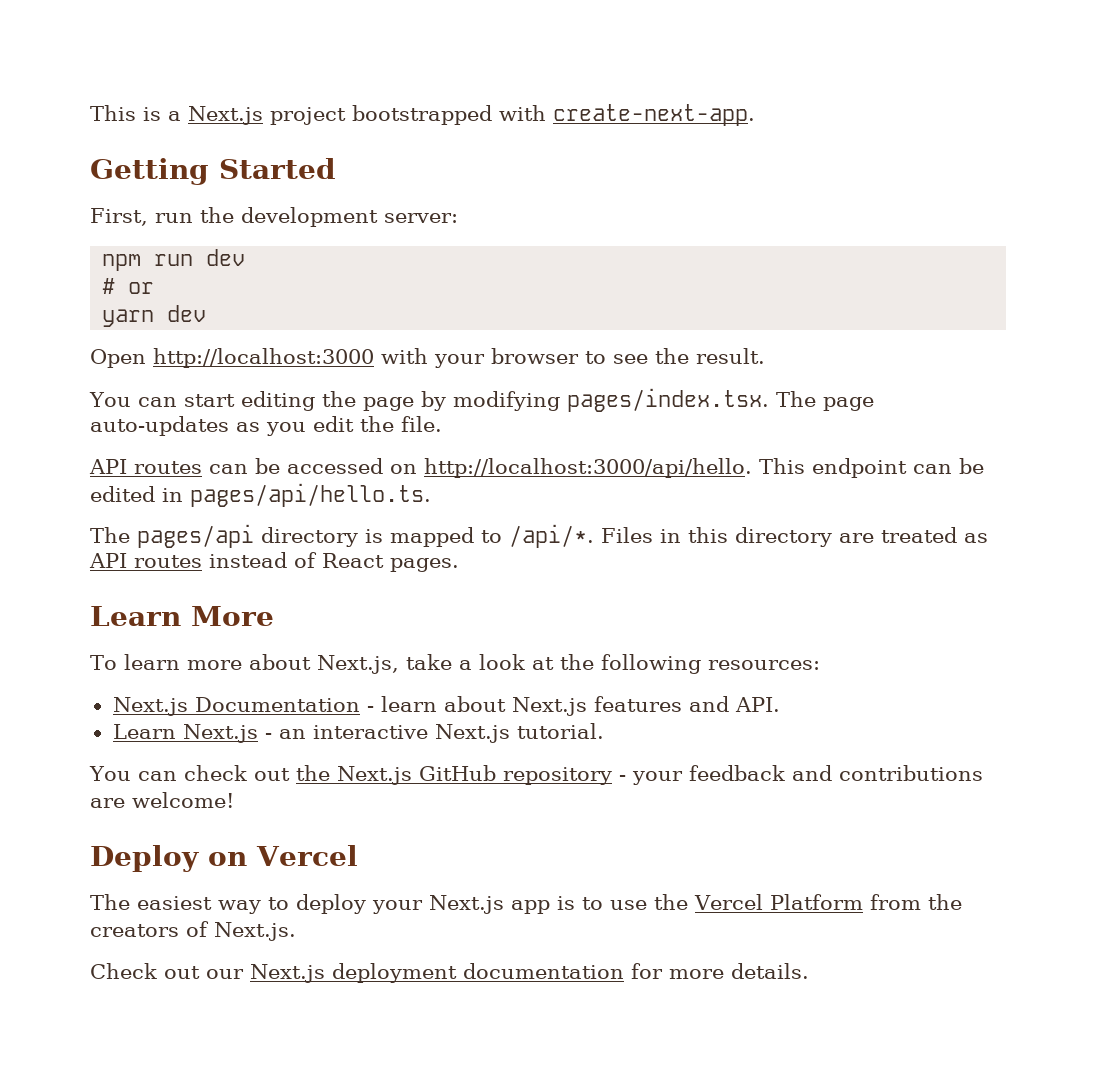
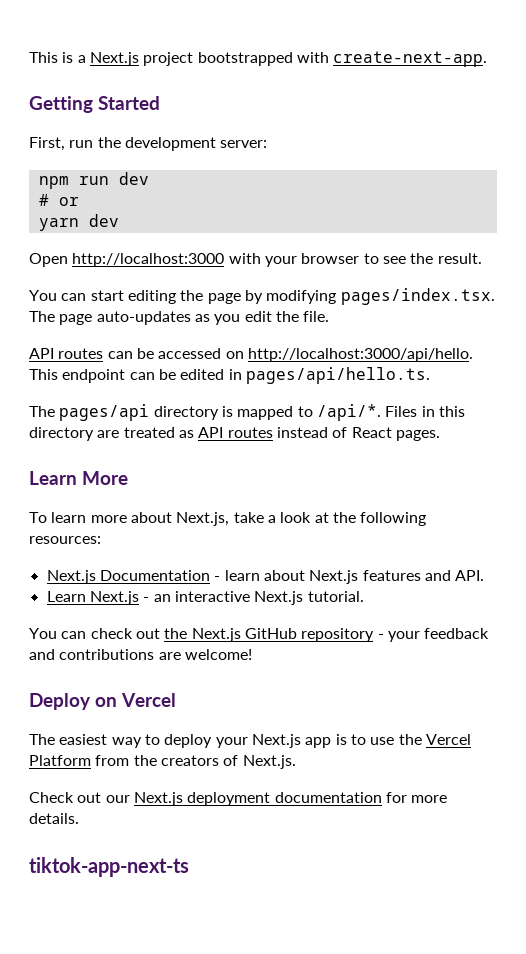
+ tiktok-app-next-ts

